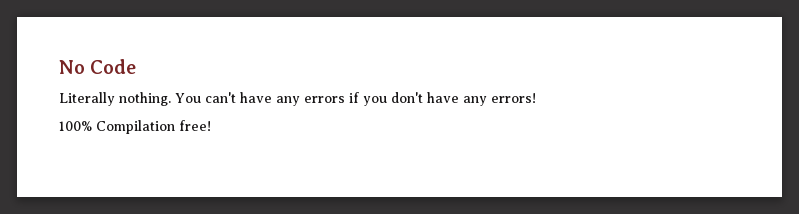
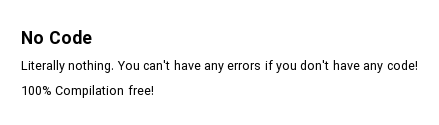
- You can't have any errors if you don't have any errors!
+ You can't have any errors if you don't have any code!

